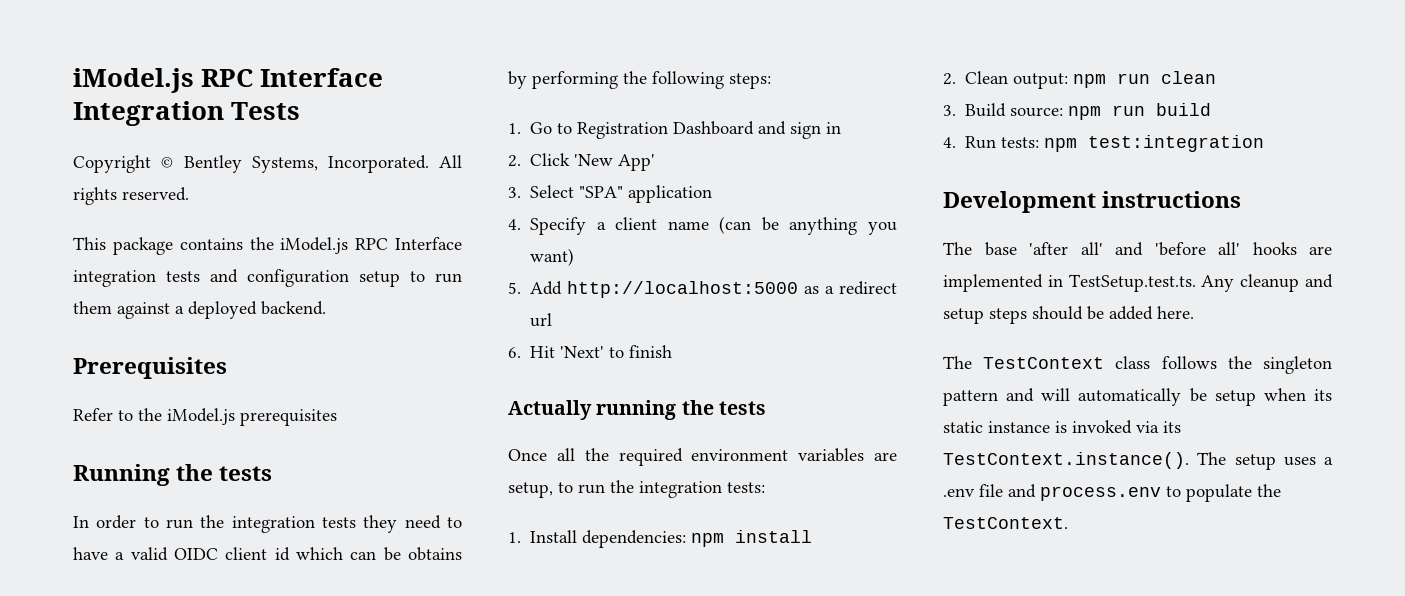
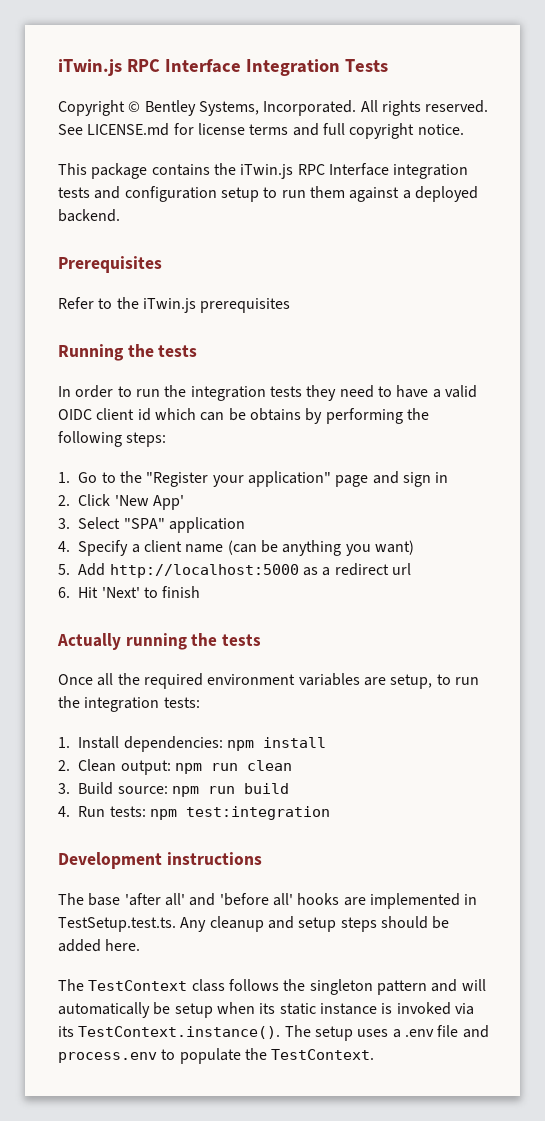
- iModel.js RPC Interface Integration Tests
+ iTwin.js RPC Interface Integration Tests
+ See LICENSE.md for license terms and full copyright notice.
- This package contains the iModel.js RPC Interface integration tests and configuration setup to run them against a deployed backend.
+ This package contains the iTwin.js RPC Interface integration tests and configuration setup to run them against a deployed backend.
- Refer to the iModel.js prerequisites
+ Refer to the iTwin.js prerequisites
- 1. Go to Registration Dashboard and sign in
+ 1. Go to the "Register your application" page and sign in

